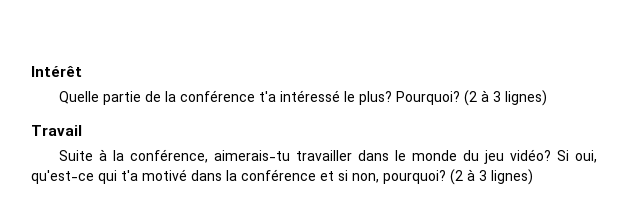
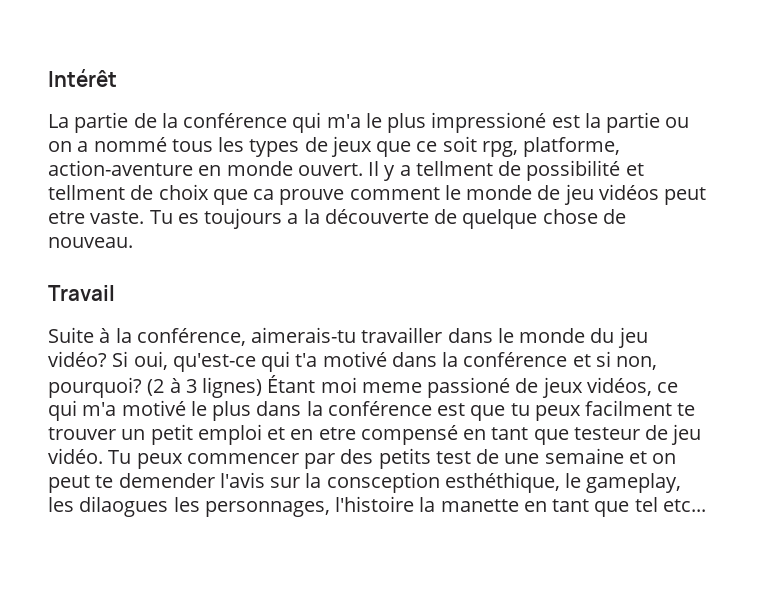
- Quelle partie de la conférence t'a intéressé le plus? Pourquoi? (2 à 3 lignes)
+ La partie de la conférence qui m'a le plus impressioné est la partie ou on a nommé tous les types de jeux que ce soit rpg, platforme, action-aventure en monde ouvert. Il y a tellment de possibilité et tellment de choix que ca prouve comment le monde de jeu vidéos peut etre vaste. Tu es toujours a la découverte de quelque chose de nouveau.
- Si oui, qu'est-ce qui t'a motivé dans la conférence et si non, pourquoi? (2 à 3 lignes)
+ Si oui, qu'est-ce qui t'a motivé dans la conférence et si non, pourquoi? (2 à 3 lignes) Étant moi meme passioné de jeux vidéos, ce qui m'a motivé le plus dans la conférence est que tu peux facilment te trouver un petit emploi et en etre compensé en tant que testeur de jeu vidéo. Tu peux commencer par des petits test de une semaine et on peut te demender l'avis sur la consception esthéthique, le gameplay, les dilaogues les personnages, l'histoire la manette en tant que tel etc...

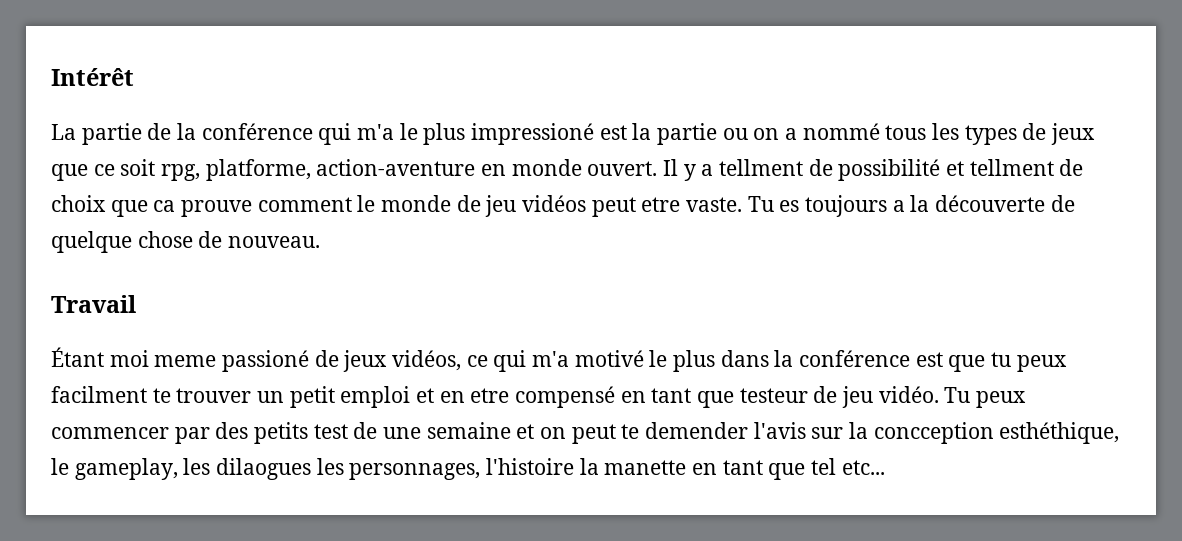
- Suite à la conférence, aimerais-tu travailler dans le monde du jeu vidéo? Si oui, qu'est-ce qui t'a motivé dans la conférence et si non, pourquoi? (2 à 3 lignes) Étant moi meme passioné de jeux vidéos, ce qui m'a motivé le plus dans la conférence est que tu peux facilment te trouver un petit emploi et en etre compensé en tant que testeur de jeu vidéo.
+ Étant moi meme passioné de jeux vidéos, ce qui m'a motivé le plus dans la conférence est que tu peux facilment te trouver un petit emploi et en etre compensé en tant que testeur de jeu vidéo.
- Tu peux commencer par des petits test de une semaine et on peut te demender l'avis sur la consception esthéthique, le gameplay, les dilaogues les personnages, l'histoire la manette en tant que tel etc...
+ Tu peux commencer par des petits test de une semaine et on peut te demender l'avis sur la concception esthéthique, le gameplay, les dilaogues les personnages, l'histoire la manette en tant que tel etc...

